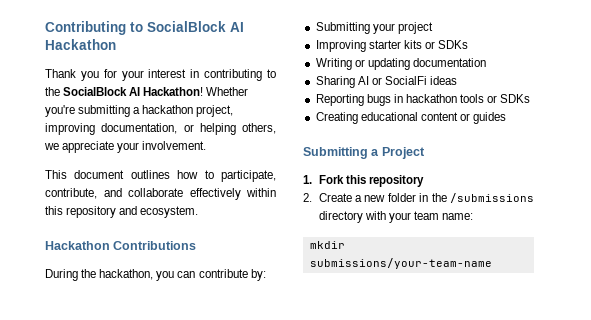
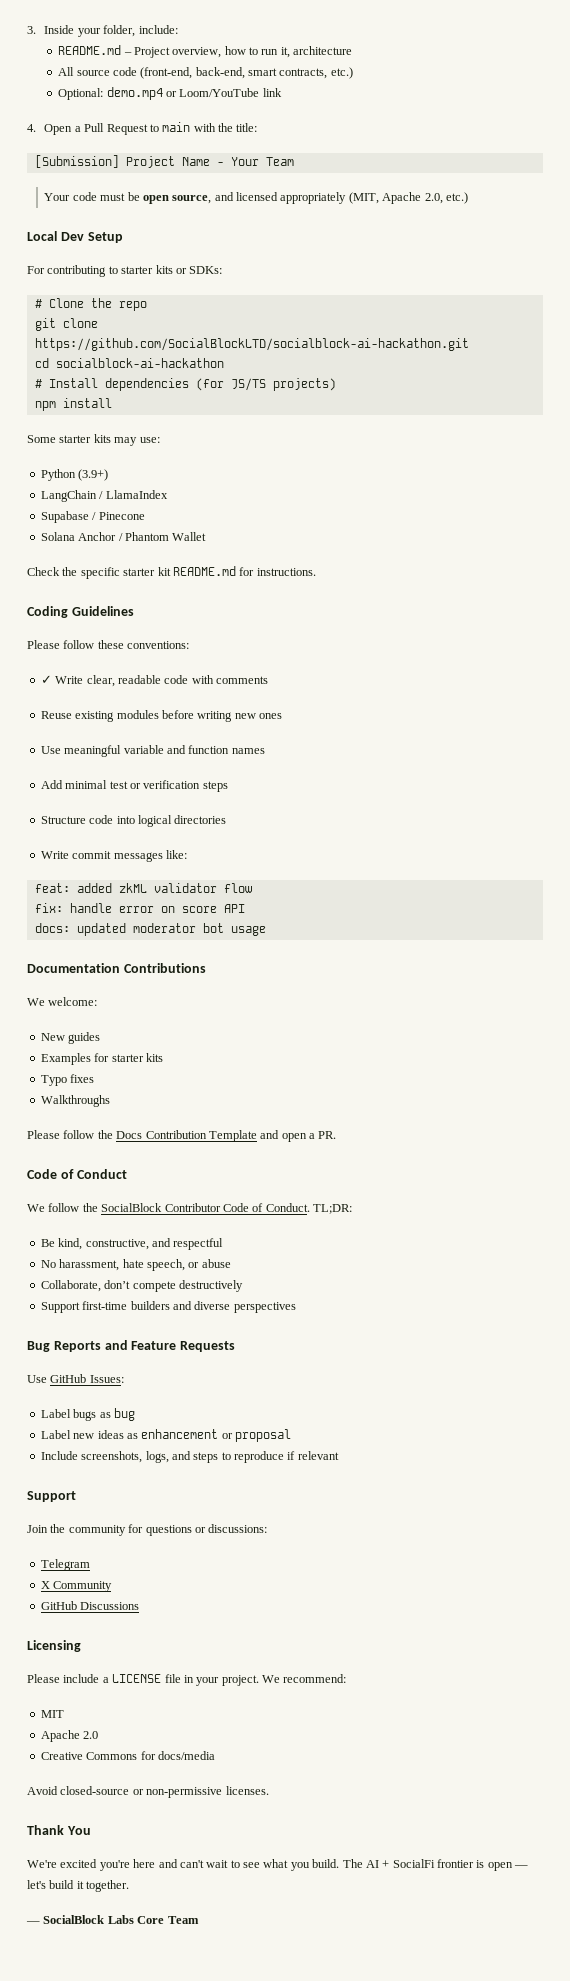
- Contributing to SocialBlock AI Hackathon
- Thank you for your interest in contributing to the SocialBlock AI Hackathon! Whether you're submitting a hackathon project, improving documentation, or helping others, we appreciate your involvement.
- This document outlines how to participate, contribute, and collaborate effectively within this repository and ecosystem.
- Hackathon Contributions
- During the hackathon, you can contribute by:
- Submitting your project
- Improving starter kits or SDKs
- Writing or updating documentation
- Sharing AI or SocialFi ideas
- Reporting bugs in hackathon tools or SDKs
- Creating educational content or guides
- Submitting a Project
- 1. Fork this repository
- 2. Create a new folder in the /submissions directory with your team name:
- mkdir submissions/your-team-name
+ 3. Inside your folder, include:
+ README.md – Project overview, how to run it, architecture
+ All source code (front-end, back-end, smart contracts, etc.)
+ Optional: demo.mp4 or Loom/YouTube link
+ 4. Open a Pull Request to main with the title:
+ [Submission] Project Name - Your Team
+ Your code must be open source, and licensed appropriately (MIT, Apache 2.0, etc.)
+ Local Dev Setup
+ For contributing to starter kits or SDKs:
+ # Clone the repo
+ git clone https://github.com/SocialBlockLTD/socialblock-ai-hackathon.git
+ cd socialblock-ai-hackathon
+ # Install dependencies (for JS/TS projects)
+ npm install
+ Some starter kits may use:
+ Python (3.9+)
+ LangChain / LlamaIndex
+ Supabase / Pinecone
+ Solana Anchor / Phantom Wallet
+ Check the specific starter kit README.md for instructions.
+ Coding Guidelines
+ Please follow these conventions:
+ ✓ Write clear, readable code with comments
+ Reuse existing modules before writing new ones
+ Use meaningful variable and function names
+ Add minimal test or verification steps
+ Structure code into logical directories
+ Write commit messages like:
+ feat: added zkML validator flow
+ fix: handle error on score API
+ docs: updated moderator bot usage
+ Documentation Contributions
+ We welcome:
+ New guides
+ Examples for starter kits
+ Typo fixes
+ Walkthroughs
+ Please follow the Docs Contribution Template and open a PR.
+ Code of Conduct
+ We follow the SocialBlock Contributor Code of Conduct. TL;DR:
+ Be kind, constructive, and respectful
+ No harassment, hate speech, or abuse
+ Collaborate, don’t compete destructively
+ Support first-time builders and diverse perspectives
+ Bug Reports and Feature Requests
+ Use GitHub Issues:
+ Label bugs as bug
+ Label new ideas as enhancement or proposal
+ Include screenshots, logs, and steps to reproduce if relevant
+ Support
+ Join the community for questions or discussions:
+ Telegram
+ X Community
+ GitHub Discussions
+ Licensing
+ Please include a LICENSE file in your project. We recommend:
+ MIT
+ Apache 2.0
+ Creative Commons for docs/media
+ Avoid closed-source or non-permissive licenses.
+ Thank You
+ We're excited you're here and can't wait to see what you build. The AI + SocialFi frontier is open — let's build it together.
+ — SocialBlock Labs Core Team

